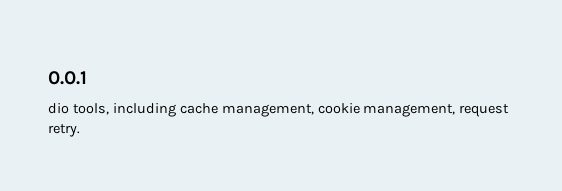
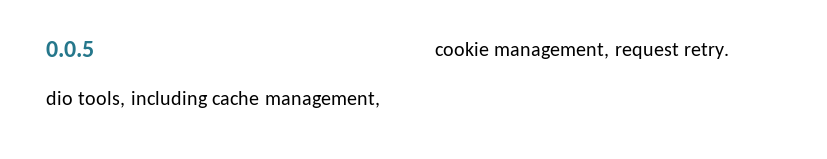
- 0.0.1
+ 0.0.5

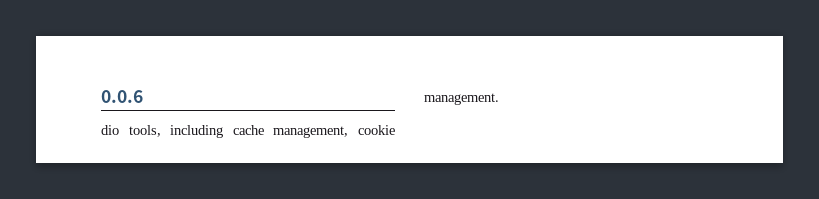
- 0.0.5
+ 0.0.6
- dio tools, including cache management, cookie management, request retry.
+ dio tools, including cache management, cookie management.

